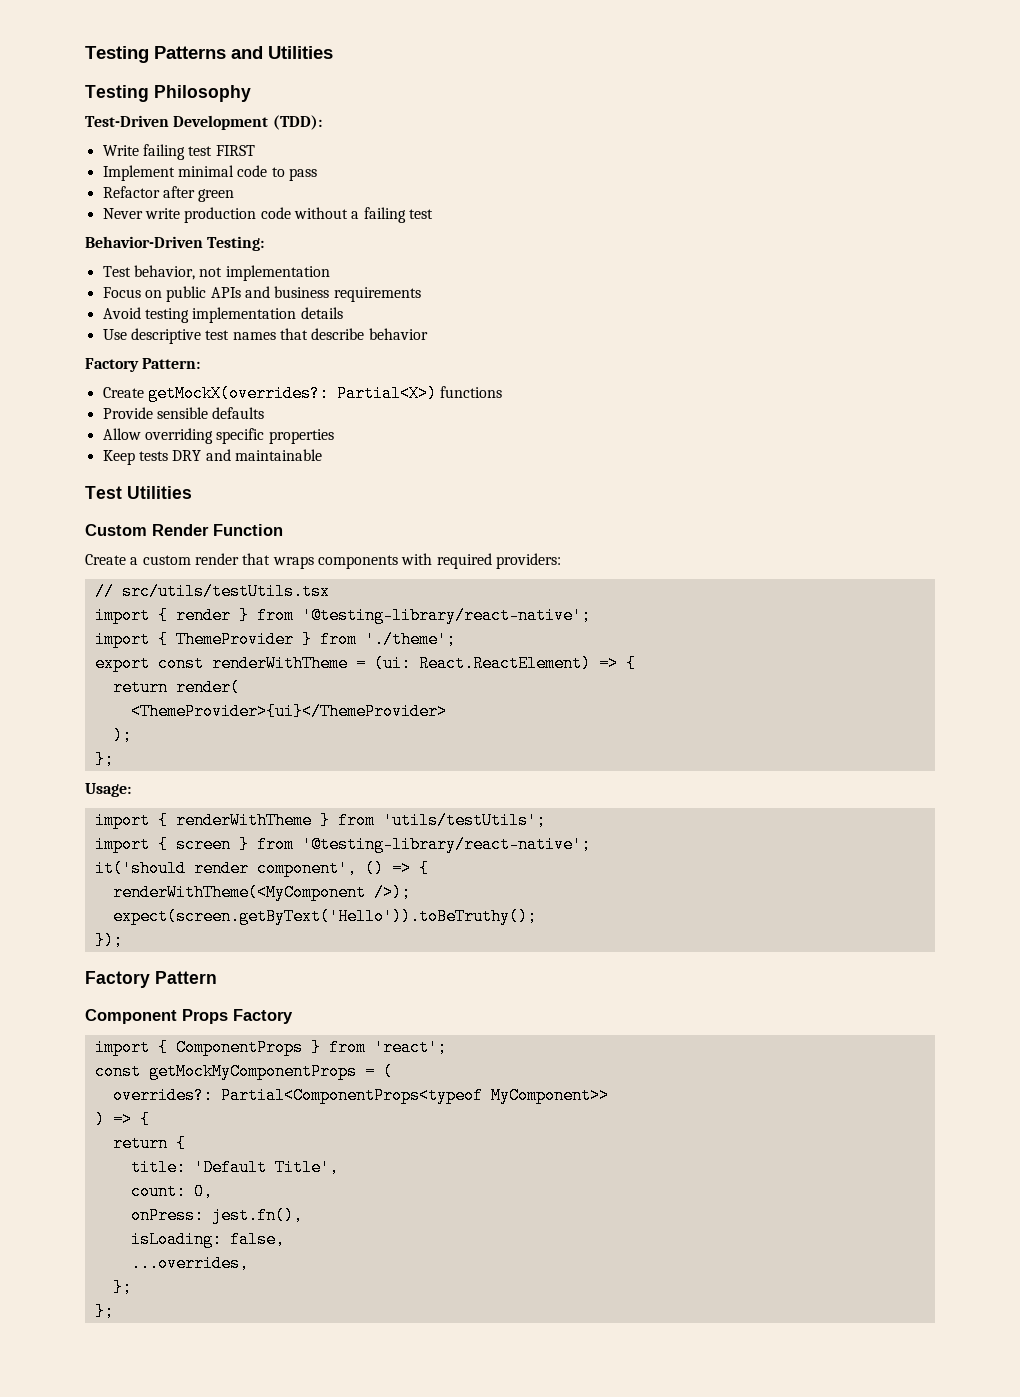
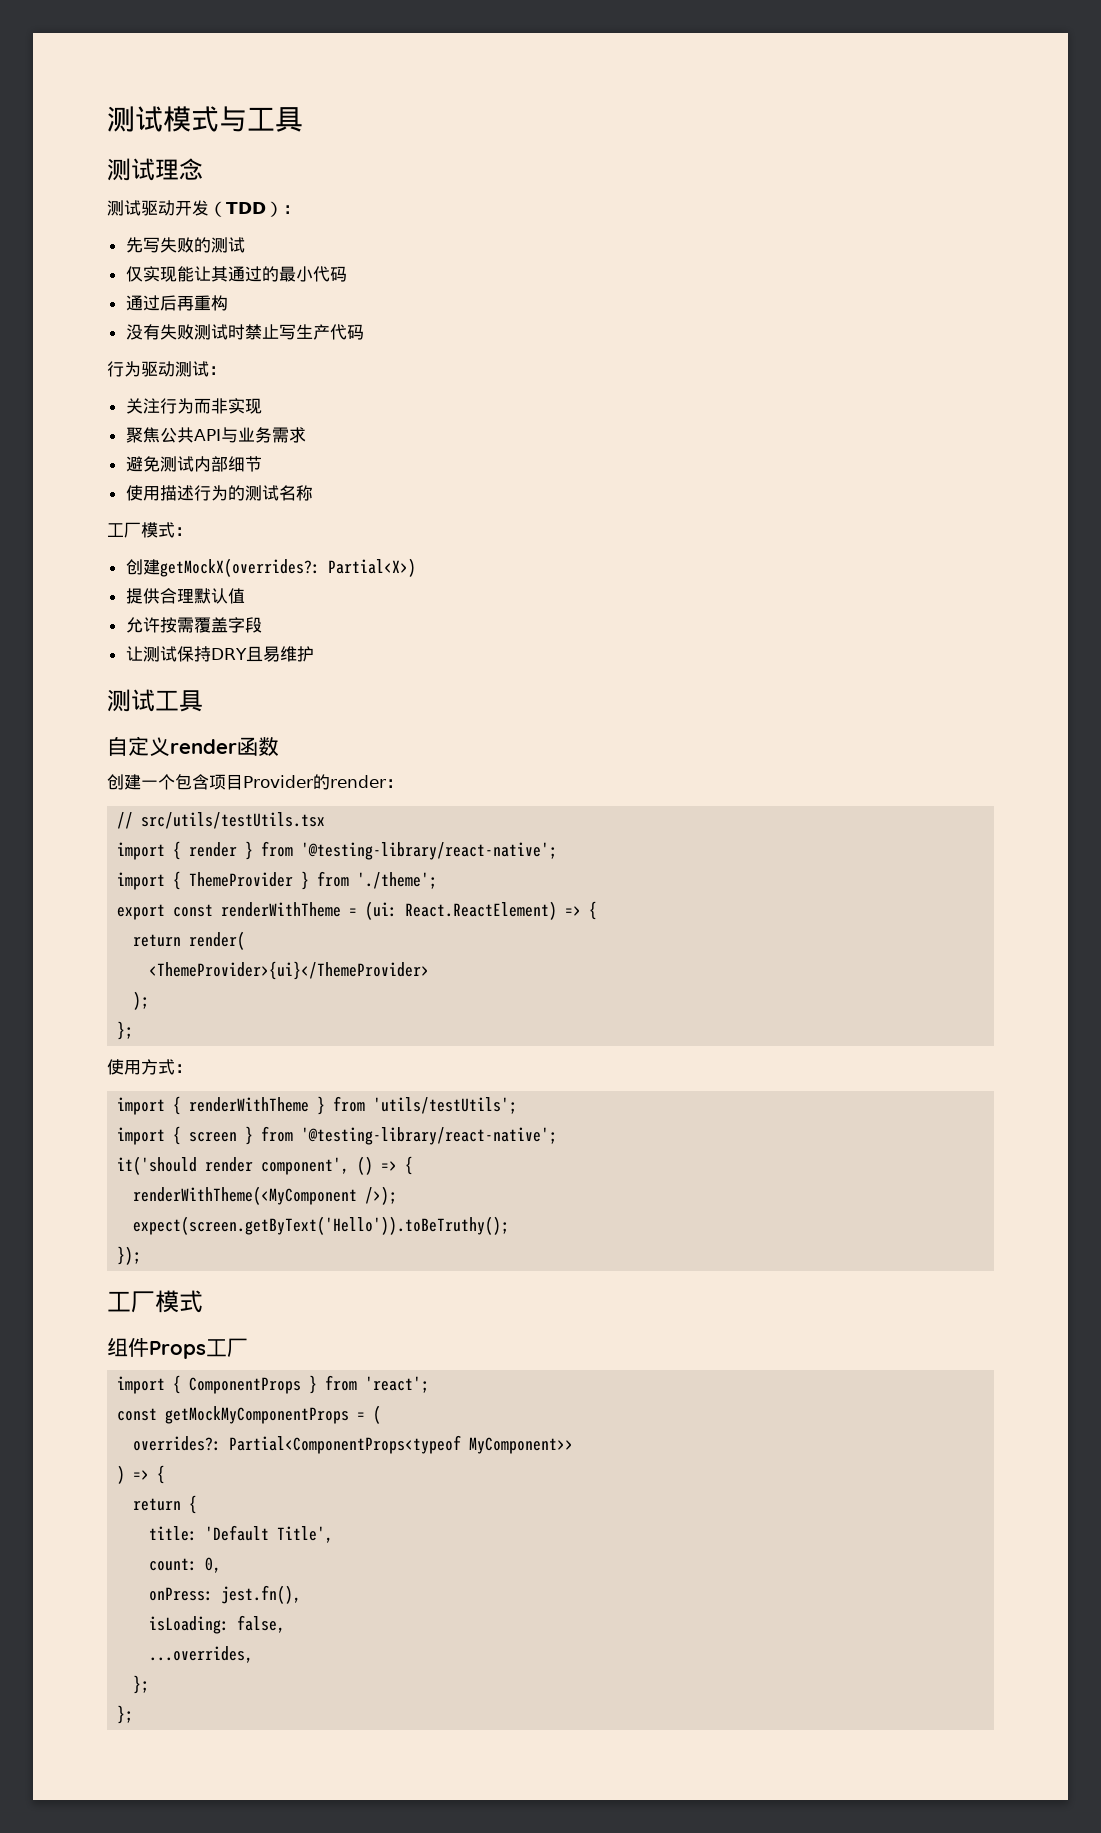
- Testing Patterns and Utilities
- Testing Philosophy
- Test-Driven Development (TDD):
- Write failing test FIRST
- Implement minimal code to pass
- Refactor after green
- Never write production code without a failing test
- Behavior-Driven Testing:
- Test behavior, not implementation
- Focus on public APIs and business requirements
- Avoid testing implementation details
- Use descriptive test names that describe behavior
- Factory Pattern:
- Create getMockX(overrides?: Partial<X>) functions
- Provide sensible defaults
- Allow overriding specific properties
- Keep tests DRY and maintainable
- Test Utilities
- Custom Render Function
- Create a custom render that wraps components with required providers:
+ 测试模式与工具
+ 测试理念
+ 测试驱动开发（TDD）：
+ 先写失败的测试
+ 仅实现能让其通过的最小代码
+ 通过后再重构
+ 没有失败测试时禁止写生产代码
+ 行为驱动测试：
+ 关注行为而非实现
+ 聚焦公共API与业务需求
+ 避免测试内部细节
+ 使用描述行为的测试名称
+ 工厂模式：
+ 创建getMockX(overrides?: Partial<X>)
+ 提供合理默认值
+ 允许按需覆盖字段
+ 让测试保持DRY且易维护
+ 测试工具
+ 自定义render函数
+ 创建一个包含项目Provider的render：
- Usage:
+ 使用方式：
  });
- Factory Pattern
- Component Props Factory
+ 工厂模式
+ 组件Props工厂

